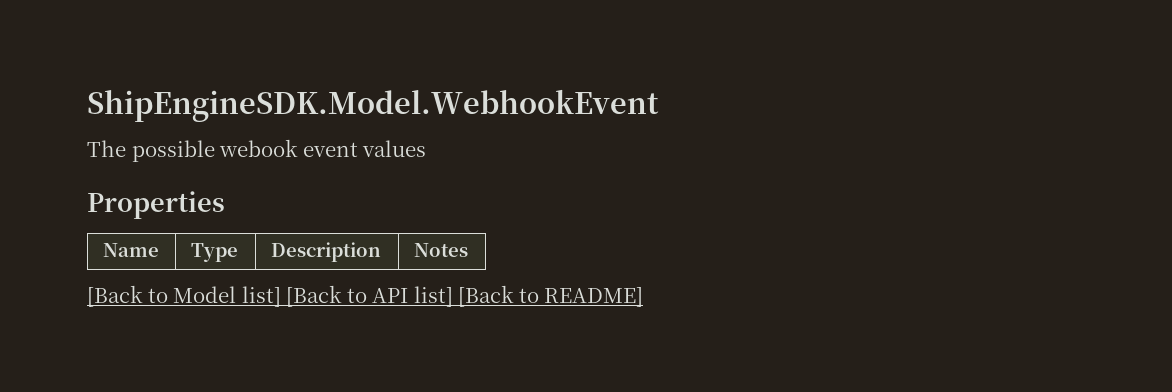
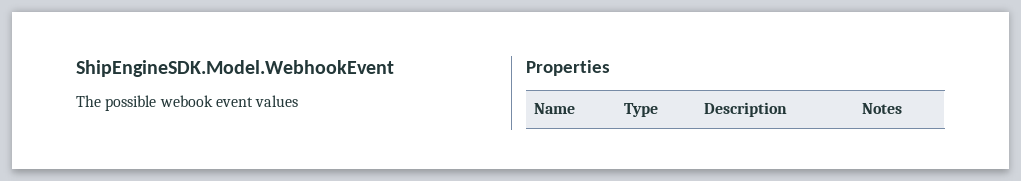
- [Back to Model list] [Back to API list] [Back to README]

